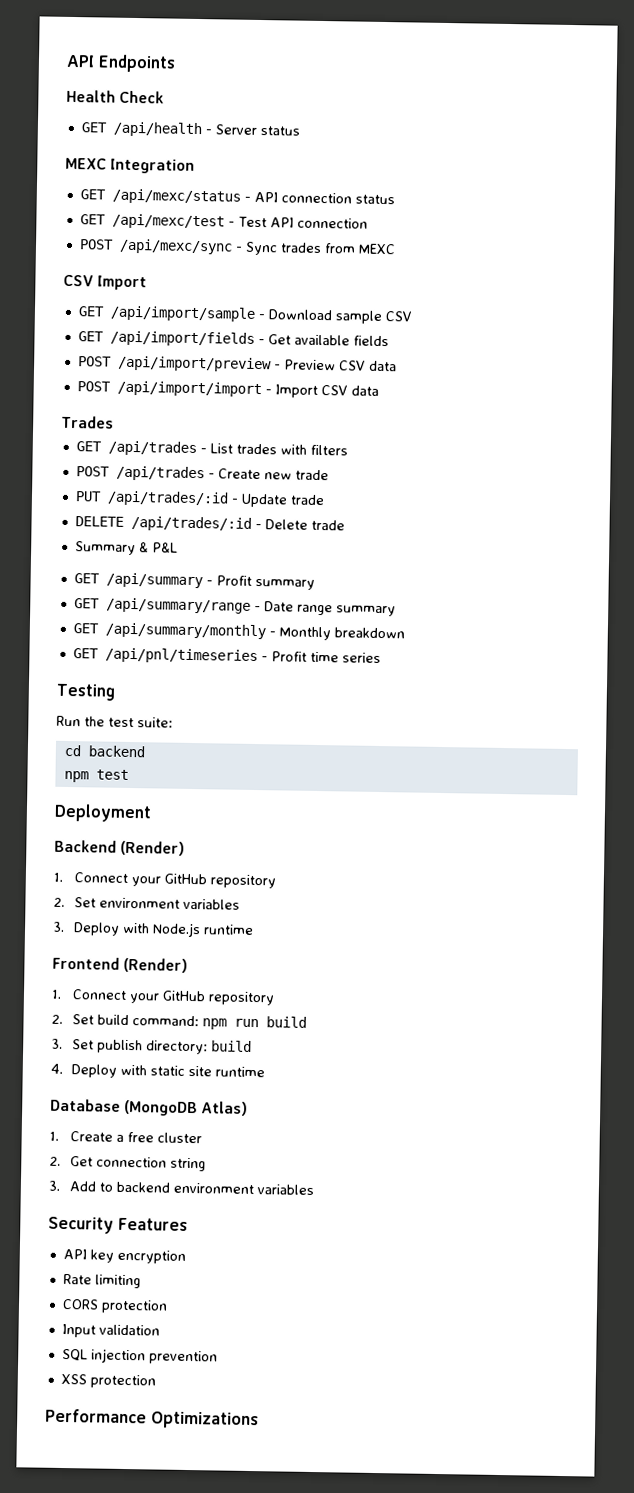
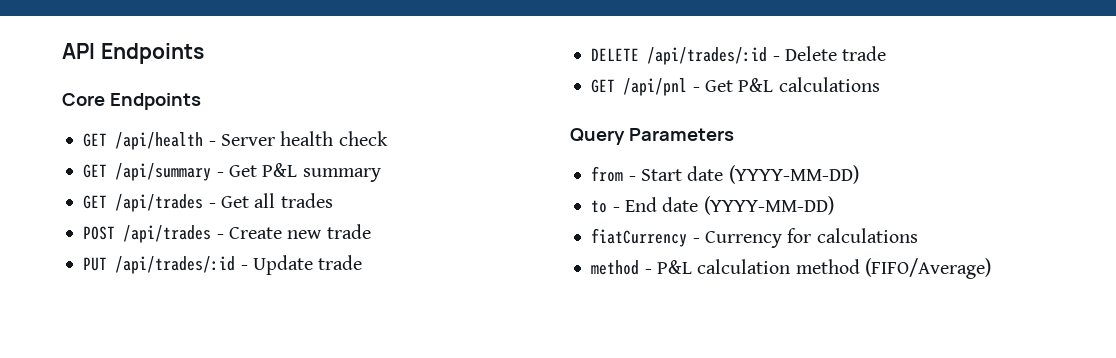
- Health Check
+ Core Endpoints
- GET /api/health - Server status
- MEXC Integration
- GET /api/mexc/status - API connection status
- GET /api/mexc/test - Test API connection
- POST /api/mexc/sync - Sync trades from MEXC
- CSV Import
- GET /api/import/sample - Download sample CSV
- GET /api/import/fields - Get available fields
- POST /api/import/preview - Preview CSV data
- POST /api/import/import - Import CSV data
- Trades
+ GET /api/health - Server health check
+ GET /api/summary - Get P&L summary
- GET /api/trades - List trades with filters
+ GET /api/trades - Get all trades
- Summary & P&L
- GET /api/summary - Profit summary
- GET /api/summary/range - Date range summary
- GET /api/summary/monthly - Monthly breakdown
- GET /api/pnl/timeseries - Profit time series
- Testing
- Run the test suite:
- cd backend
- npm test
- Deployment
- Backend (Render)
- 1. Connect your GitHub repository
- 2. Set environment variables
- 3. Deploy with Node.js runtime
- Frontend (Render)
- 1. Connect your GitHub repository
- 2. Set build command: npm run build
- 3. Set publish directory: build
- 4. Deploy with static site runtime
- Database (MongoDB Atlas)
- 1. Create a free cluster
- 2. Get connection string
- 3. Add to backend environment variables
- Security Features
- API key encryption
- Rate limiting
- CORS protection
- Input validation
- SQL injection prevention
- XSS protection
- Performance Optimizations
+ GET /api/pnl - Get P&L calculations
+ Query Parameters
+ from - Start date (YYYY-MM-DD)
+ to - End date (YYYY-MM-DD)
+ fiatCurrency - Currency for calculations
+ method - P&L calculation method (FIFO/Average)

